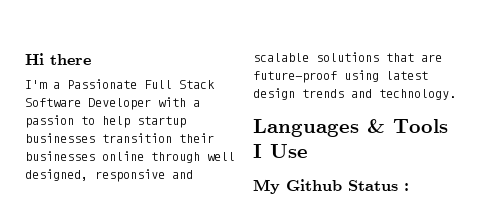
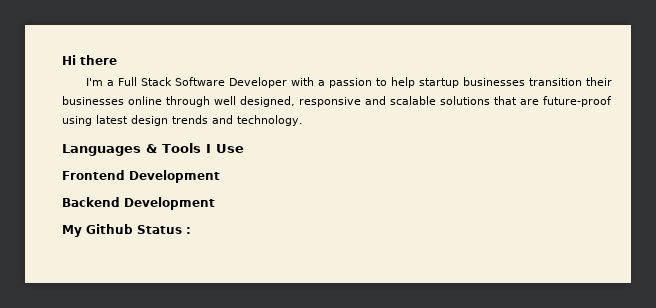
- I'm a Passionate Full Stack Software Developer with a passion to help startup businesses transition their businesses online through well designed, responsive and scalable solutions that are future-proof using latest design trends and technology.
+ I'm a Full Stack Software Developer with a passion to help startup businesses transition their businesses online through well designed, responsive and scalable solutions that are future-proof using latest design trends and technology.
+ Frontend Development
+ Backend Development

